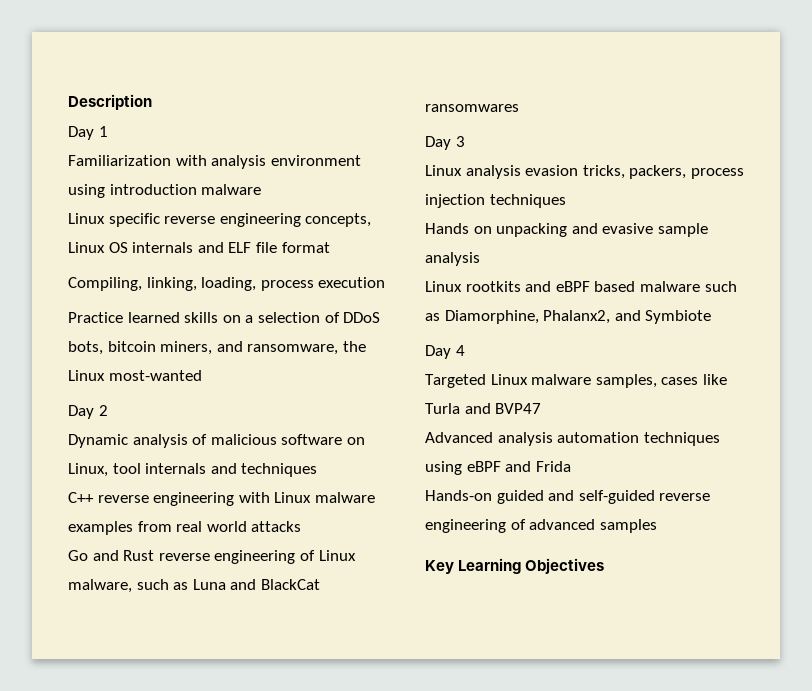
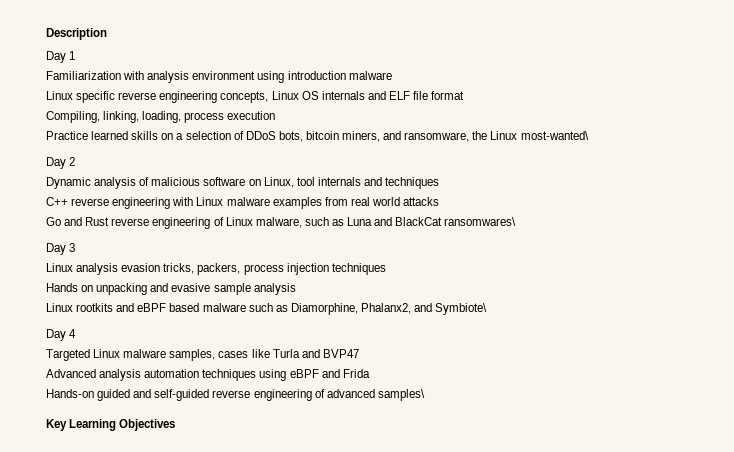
- Practice learned skills on a selection of DDoS bots, bitcoin miners, and ransomware, the Linux most-wanted
+ Practice learned skills on a selection of DDoS bots, bitcoin miners, and ransomware, the Linux most-wanted\
- Go and Rust reverse engineering of Linux malware, such as Luna and BlackCat ransomwares
+ Go and Rust reverse engineering of Linux malware, such as Luna and BlackCat ransomwares\
- Linux rootkits and eBPF based malware such as Diamorphine, Phalanx2, and Symbiote
+ Linux rootkits and eBPF based malware such as Diamorphine, Phalanx2, and Symbiote\
- Hands-on guided and self-guided reverse engineering of advanced samples
+ Hands-on guided and self-guided reverse engineering of advanced samples\

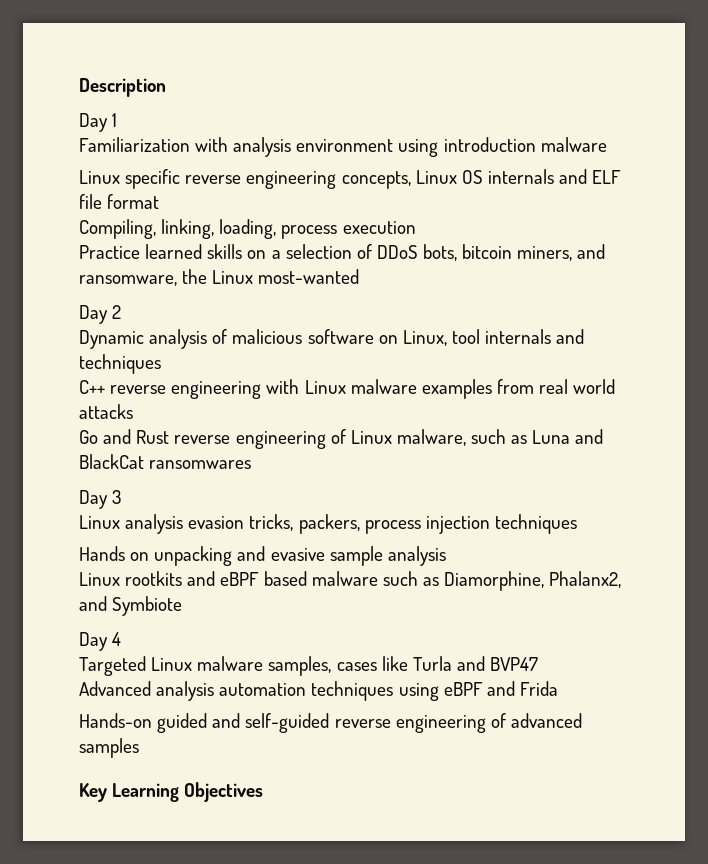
- Practice learned skills on a selection of DDoS bots, bitcoin miners, and ransomware, the Linux most-wanted\
+ Practice learned skills on a selection of DDoS bots, bitcoin miners, and ransomware, the Linux most-wanted
- Go and Rust reverse engineering of Linux malware, such as Luna and BlackCat ransomwares\
+ Go and Rust reverse engineering of Linux malware, such as Luna and BlackCat ransomwares
- Linux rootkits and eBPF based malware such as Diamorphine, Phalanx2, and Symbiote\
+ Linux rootkits and eBPF based malware such as Diamorphine, Phalanx2, and Symbiote
- Hands-on guided and self-guided reverse engineering of advanced samples\
+ Hands-on guided and self-guided reverse engineering of advanced samples

